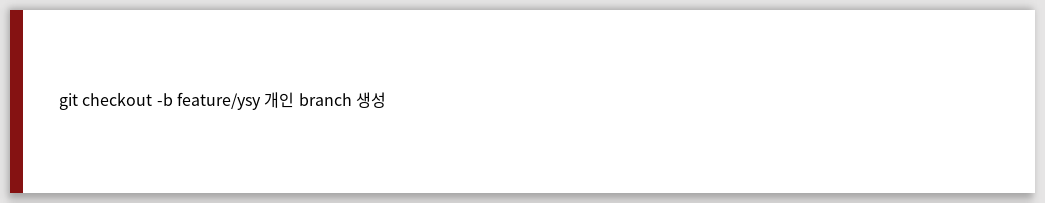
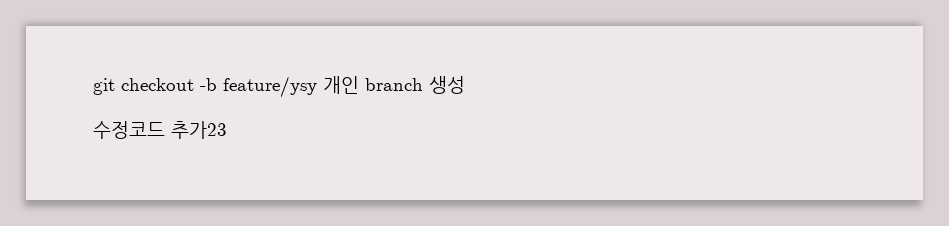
+ 수정코드 추가23

